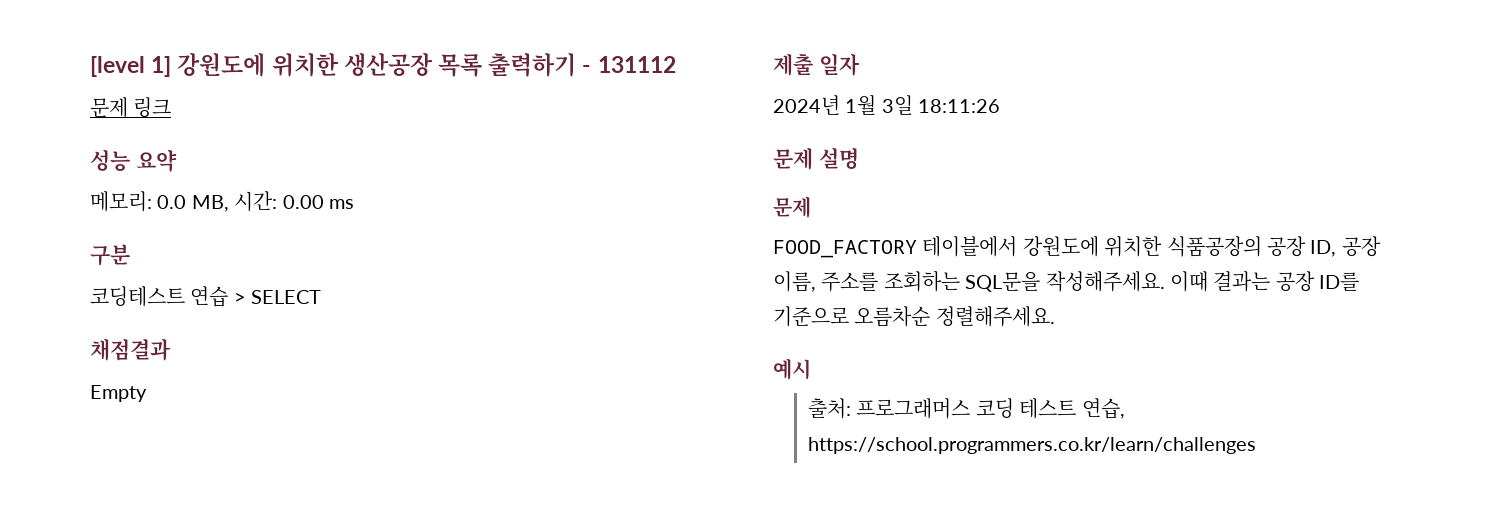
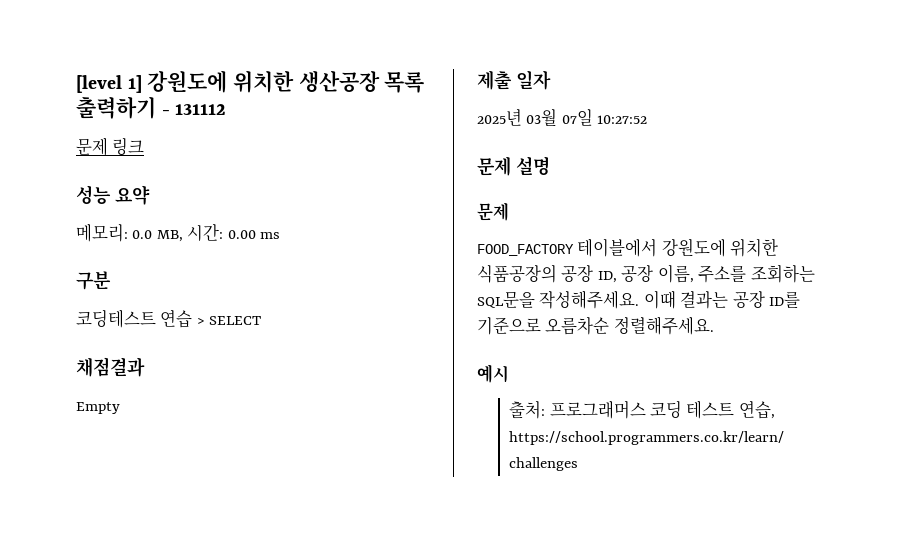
- 2024년 1월 3일 18:11:26
+ 2025년 03월 07일 10:27:52

